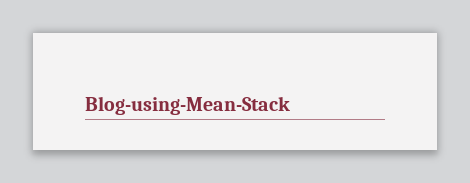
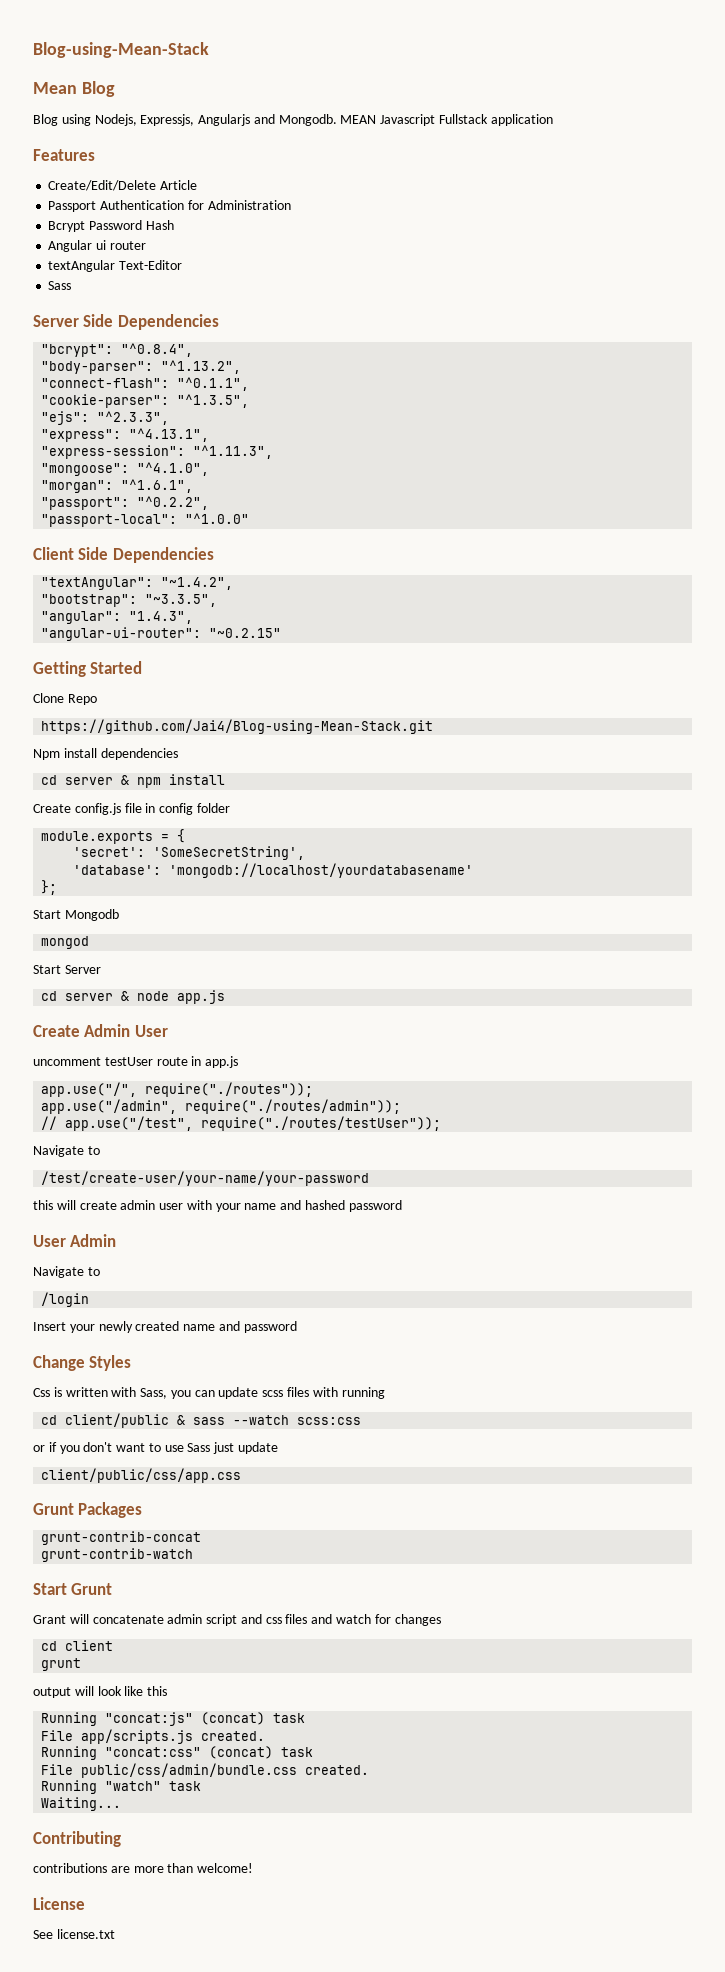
+ Mean Blog
+ Blog using Nodejs, Expressjs, Angularjs and Mongodb. MEAN Javascript Fullstack application
+ Features
+ Create/Edit/Delete Article
+ Passport Authentication for Administration
+ Bcrypt Password Hash
+ Angular ui router
+ textAngular Text-Editor
+ Sass
+ Server Side Dependencies
+ "bcrypt": "^0.8.4",
+ "body-parser": "^1.13.2",
+ "connect-flash": "^0.1.1",
+ "cookie-parser": "^1.3.5",
+ "ejs": "^2.3.3",
+ "express": "^4.13.1",
+ "express-session": "^1.11.3",
+ "mongoose": "^4.1.0",
+ "morgan": "^1.6.1",
+ "passport": "^0.2.2",
+ "passport-local": "^1.0.0"
+ Client Side Dependencies
+ "textAngular": "~1.4.2",
+ "bootstrap": "~3.3.5",
+ "angular": "1.4.3",
+ "angular-ui-router": "~0.2.15"
+ Getting Started
+ Clone Repo
+ https://github.com/Jai4/Blog-using-Mean-Stack.git
+ Npm install dependencies
+ cd server & npm install
+ Create config.js file in config folder
+ module.exports = {
+ 'secret': 'SomeSecretString',
+ 'database': 'mongodb://localhost/yourdatabasename'
+ };
+ Start Mongodb
+ mongod
+ Start Server
+ cd server & node app.js
+ Create Admin User
+ uncomment testUser route in app.js
+ app.use("/", require("./routes"));
+ app.use("/admin", require("./routes/admin"));
+ // app.use("/test", require("./routes/testUser"));
+ Navigate to
+ /test/create-user/your-name/your-password
+ this will create admin user with your name and hashed password
+ User Admin
+ Navigate to
+ /login
+ Insert your newly created name and password
+ Change Styles
+ Css is written with Sass, you can update scss files with running
+ cd client/public & sass --watch scss:css
+ or if you don't want to use Sass just update
+ client/public/css/app.css
+ Grunt Packages
+ grunt-contrib-concat
+ grunt-contrib-watch
+ Start Grunt
+ Grant will concatenate admin script and css files and watch for changes
+ cd client
+ grunt
+ output will look like this
+ Running "concat:js" (concat) task
+ File app/scripts.js created.
+ Running "concat:css" (concat) task
+ File public/css/admin/bundle.css created.
+ Running "watch" task
+ Waiting...
+ Contributing
+ contributions are more than welcome!
+ License
+ See license.txt

